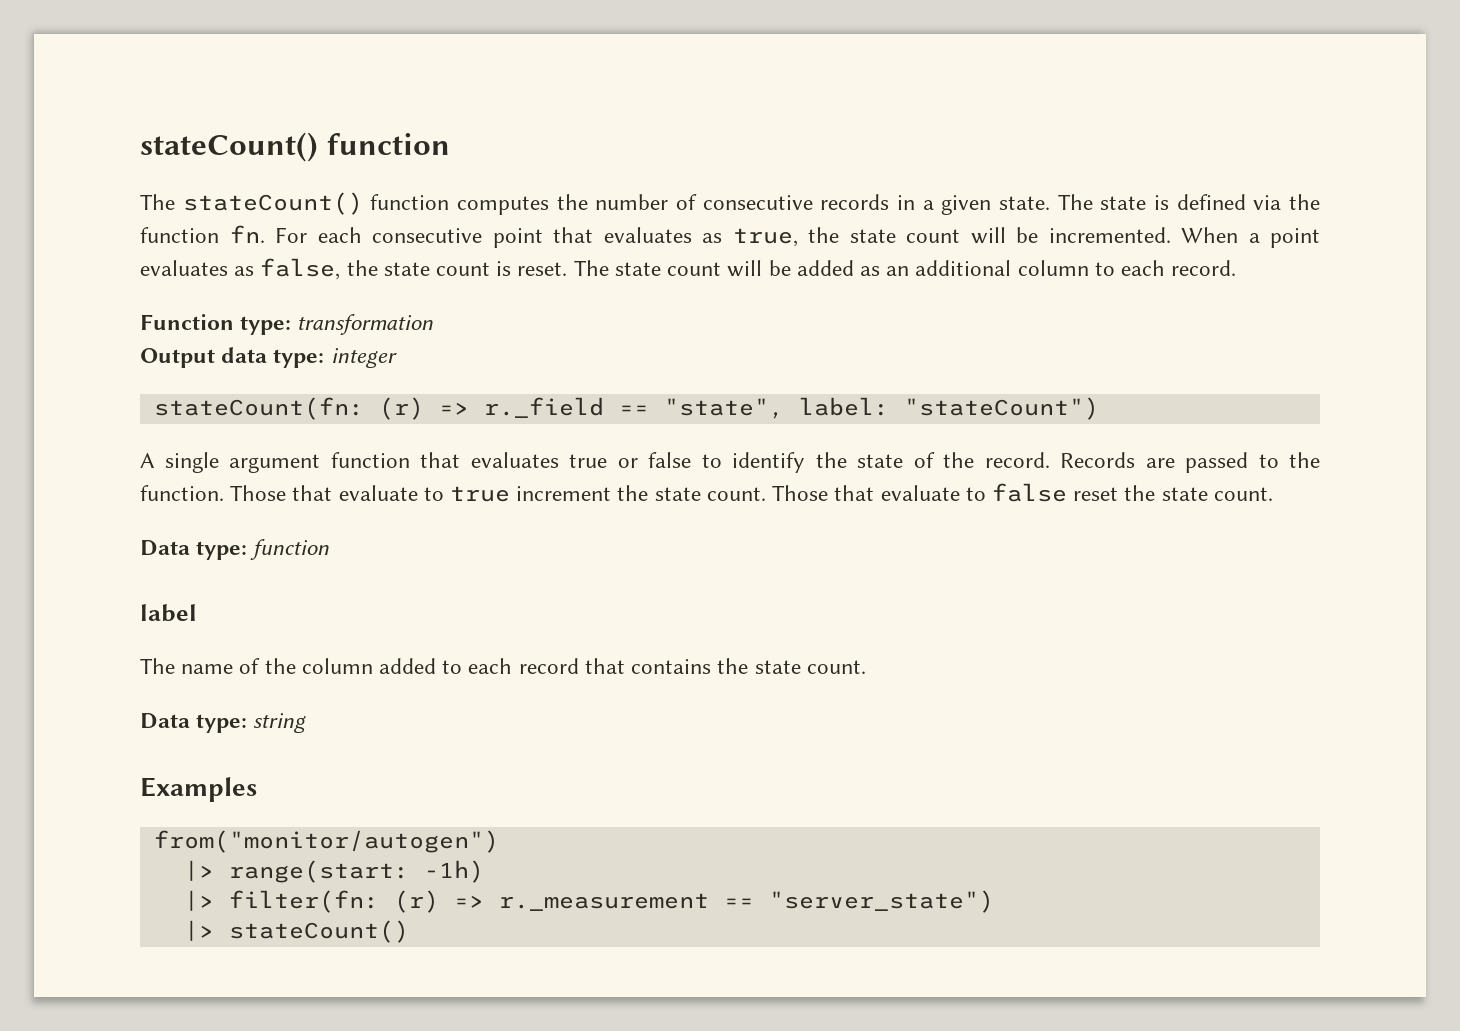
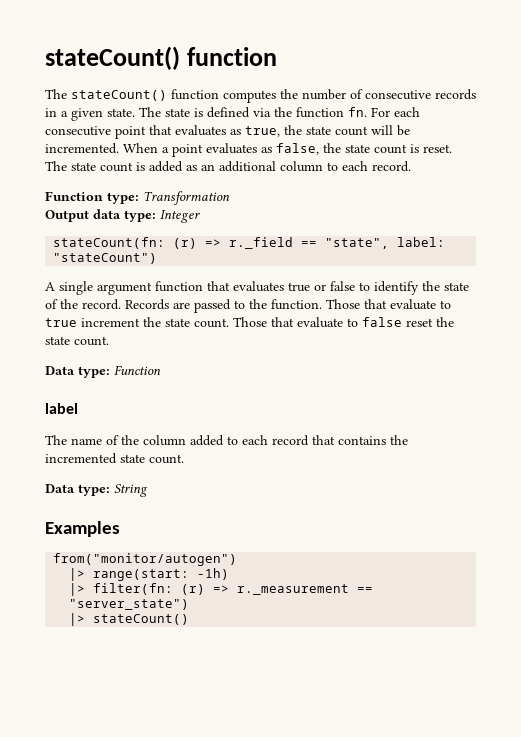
- The state count will be added as an additional column to each record.
+ The state count is added as an additional column to each record.
- Function type: transformation
+ Function type: Transformation
- Output data type: integer
+ Output data type: Integer
- Data type: function
+ Data type: Function
- The name of the column added to each record that contains the state count.
- Data type: string
+ The name of the column added to each record that contains the incremented state count.
+ Data type: String

